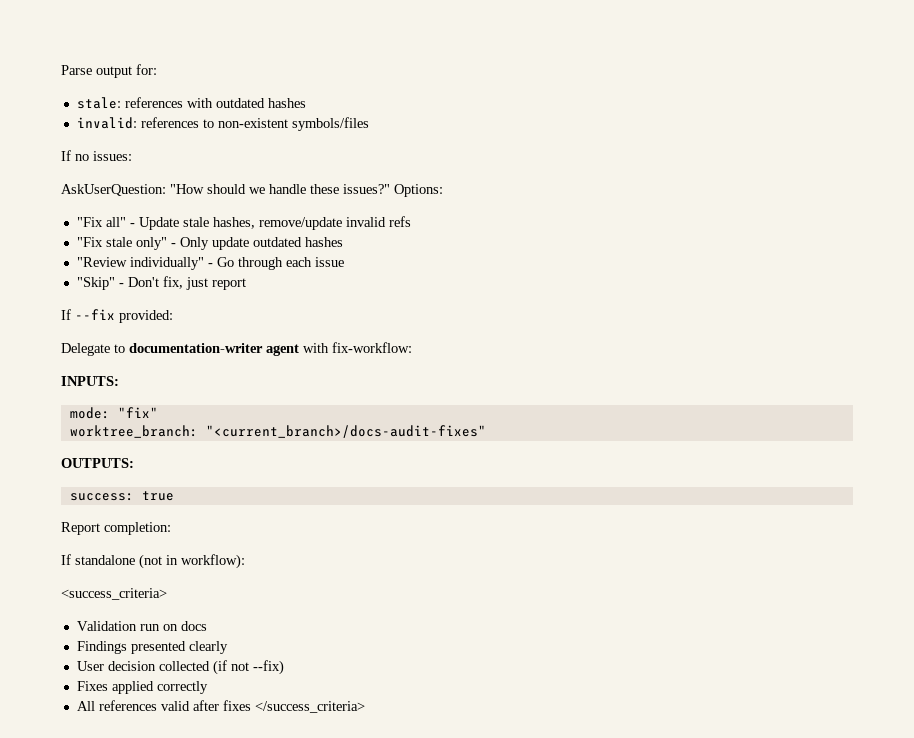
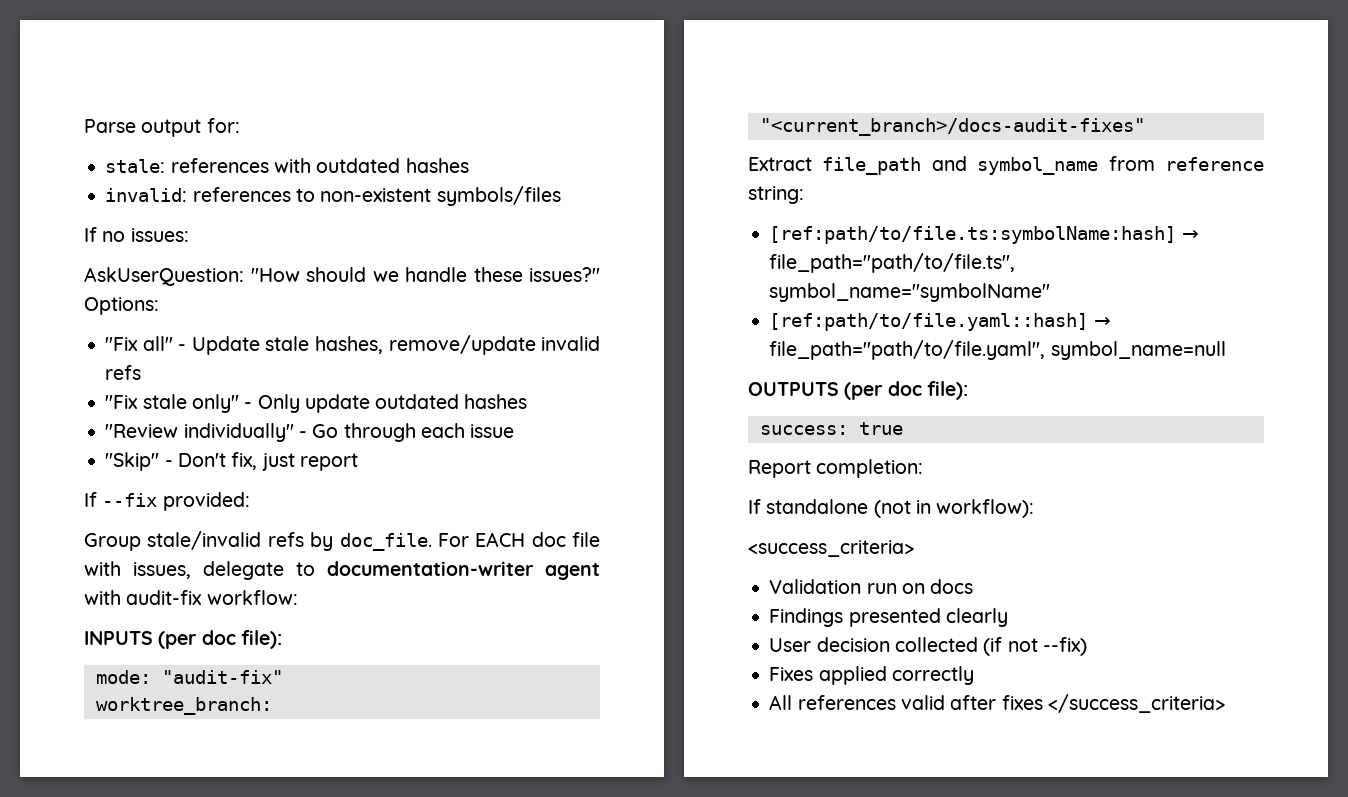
- Delegate to documentation-writer agent with fix-workflow:
- INPUTS:
+ Group stale/invalid refs by doc_file. For EACH doc file with issues, delegate to documentation-writer agent with audit-fix workflow:
+ INPUTS (per doc file):
- mode: "fix"
+ mode: "audit-fix"
- OUTPUTS:
+ Extract file_path and symbol_name from reference string:
+ [ref:path/to/file.ts:symbolName:hash] → file_path="path/to/file.ts", symbol_name="symbolName"
+ [ref:path/to/file.yaml::hash] → file_path="path/to/file.yaml", symbol_name=null
+ OUTPUTS (per doc file):

